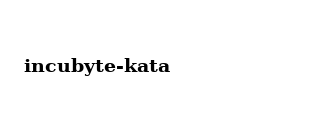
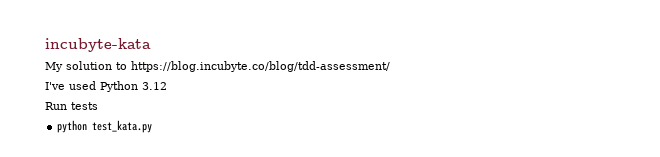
+ My solution to https://blog.incubyte.co/blog/tdd-assessment/
+ I've used Python 3.12
+ Run tests
+ python test_kata.py

